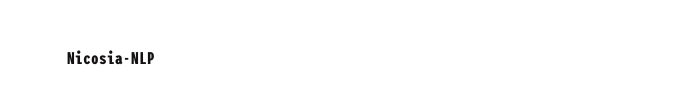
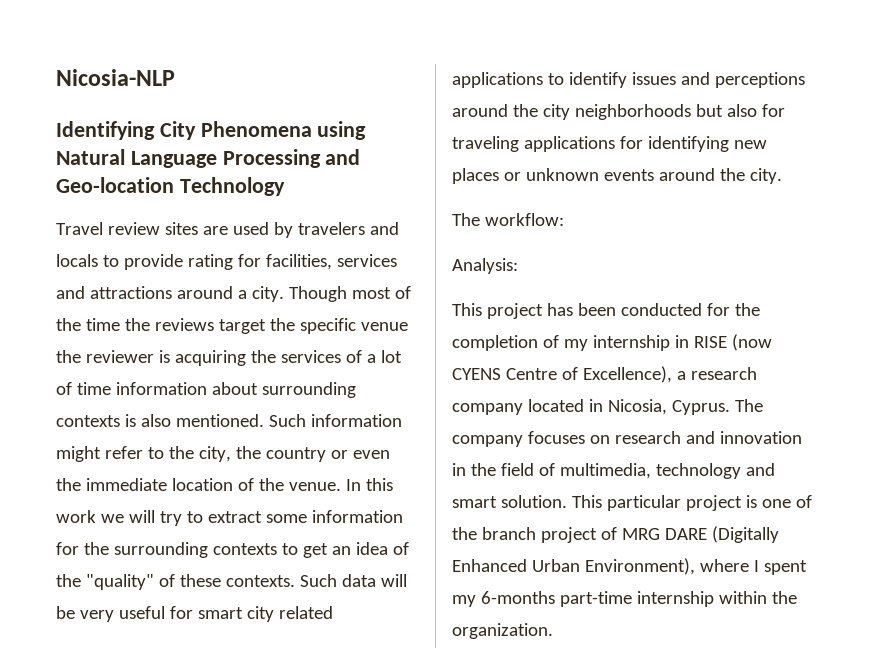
+ Identifying City Phenomena using Natural Language Processing and Geo-location Technology
+ Travel review sites are used by travelers and locals to provide rating for facilities, services and attractions around a city. Though most of the time the reviews target the specific venue the reviewer is acquiring the services of a lot of time information about surrounding contexts is also mentioned. Such information might refer to the city, the country or even the immediate location of the venue. In this work we will try to extract some information for the surrounding contexts to get an idea of the "quality" of these contexts. Such data will be very useful for smart city related applications to identify issues and perceptions around the city neighborhoods but also for traveling applications for identifying new places or unknown events around the city.
+ The workflow:
+ Analysis:
+ This project has been conducted for the completion of my internship in RISE (now CYENS Centre of Excellence), a research company located in Nicosia, Cyprus. The company focuses on research and innovation in the field of multimedia, technology and smart solution. This particular project is one of the branch project of MRG DARE (Digitally Enhanced Urban Environment), where I spent my 6-months part-time internship within the organization.

